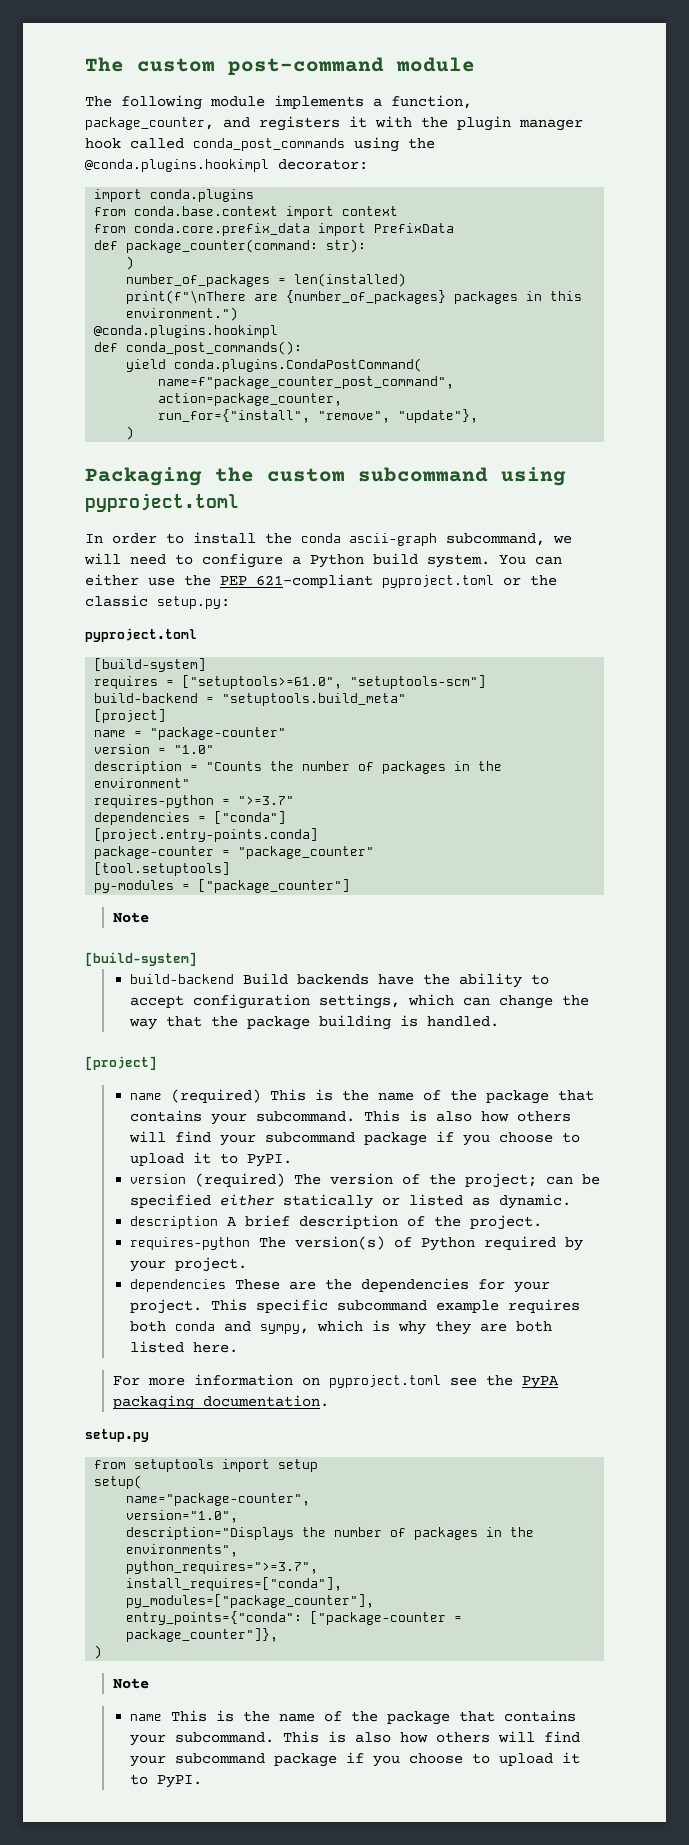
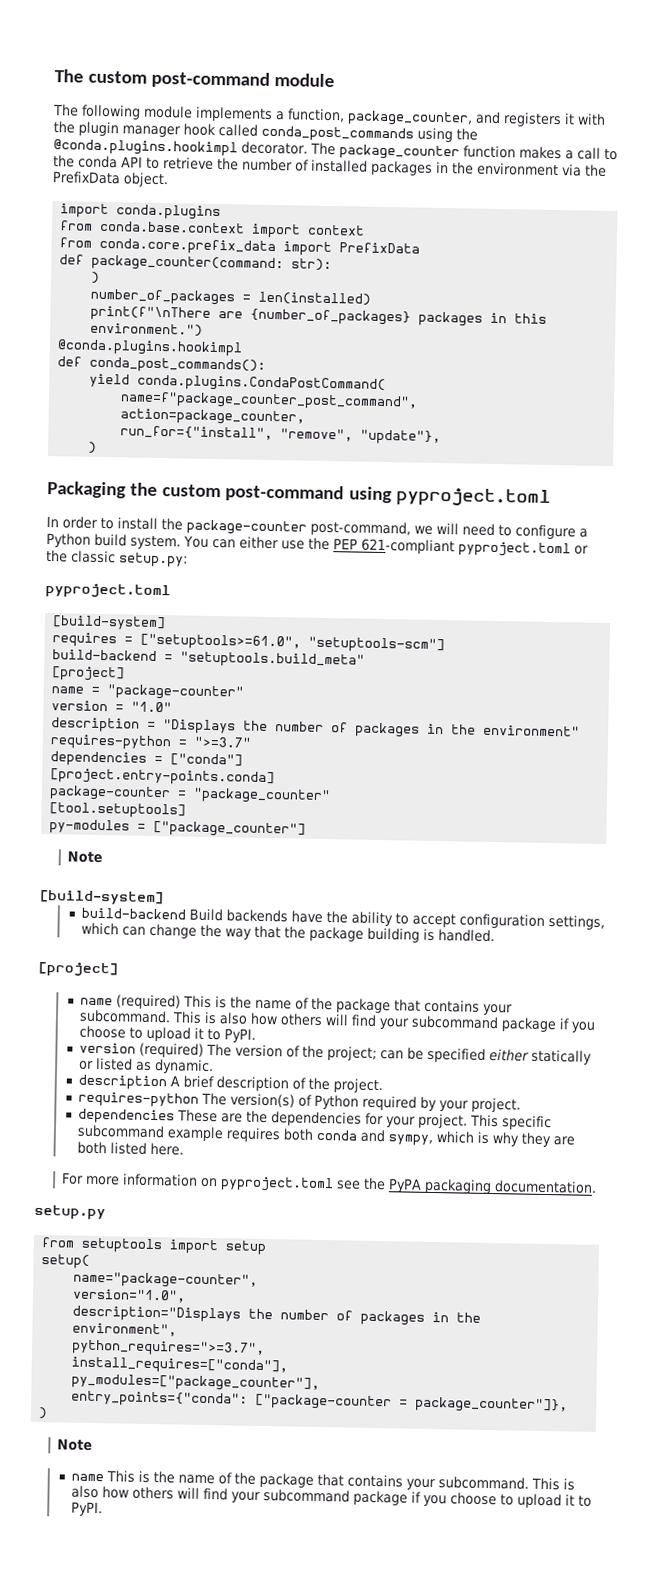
- The following module implements a function, package_counter, and registers it with the plugin manager hook called conda_post_commands using the @conda.plugins.hookimpl decorator:
+ The following module implements a function, package_counter, and registers it with the plugin manager hook called conda_post_commands using the @conda.plugins.hookimpl decorator. The package_counter function makes a call to the conda API to retrieve the number of installed packages in the environment via the PrefixData object.
- Packaging the custom subcommand using pyproject.toml
+ Packaging the custom post-command using pyproject.toml
- In order to install the conda ascii-graph subcommand, we will need to configure a Python build system.
+ In order to install the package-counter post-command, we will need to configure a Python build system.
- description = "Counts the number of packages in the environment"
+ description = "Displays the number of packages in the environment"
- description="Displays the number of packages in the environments",
+ description="Displays the number of packages in the environment",

